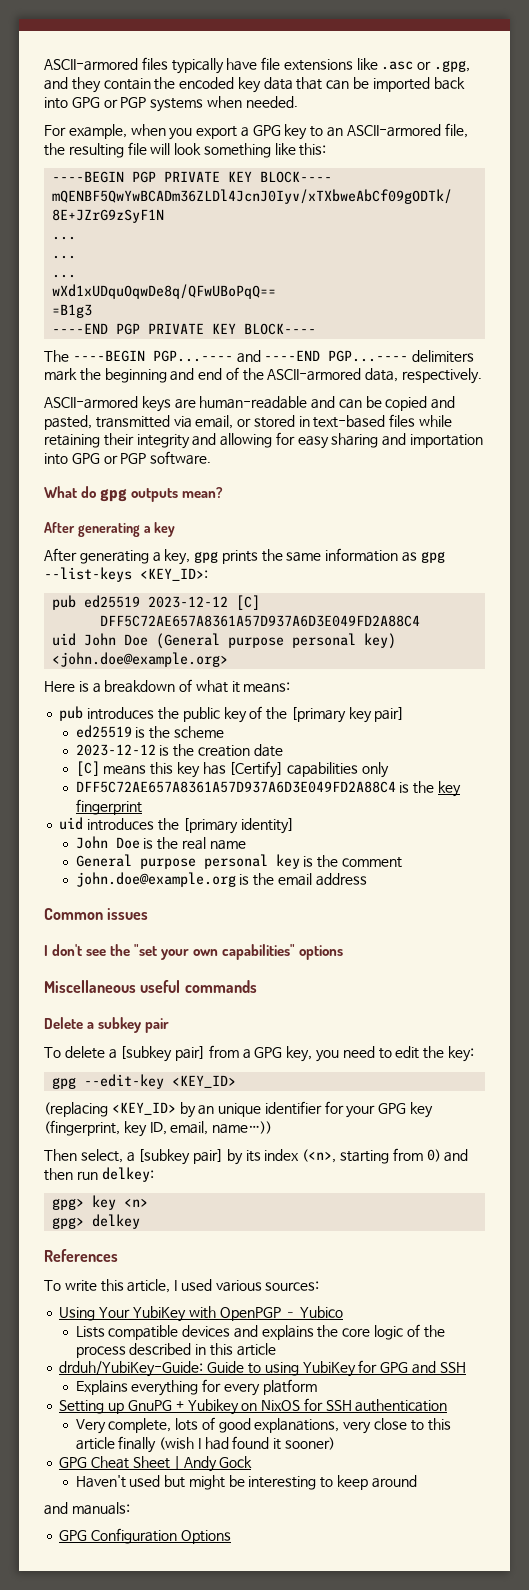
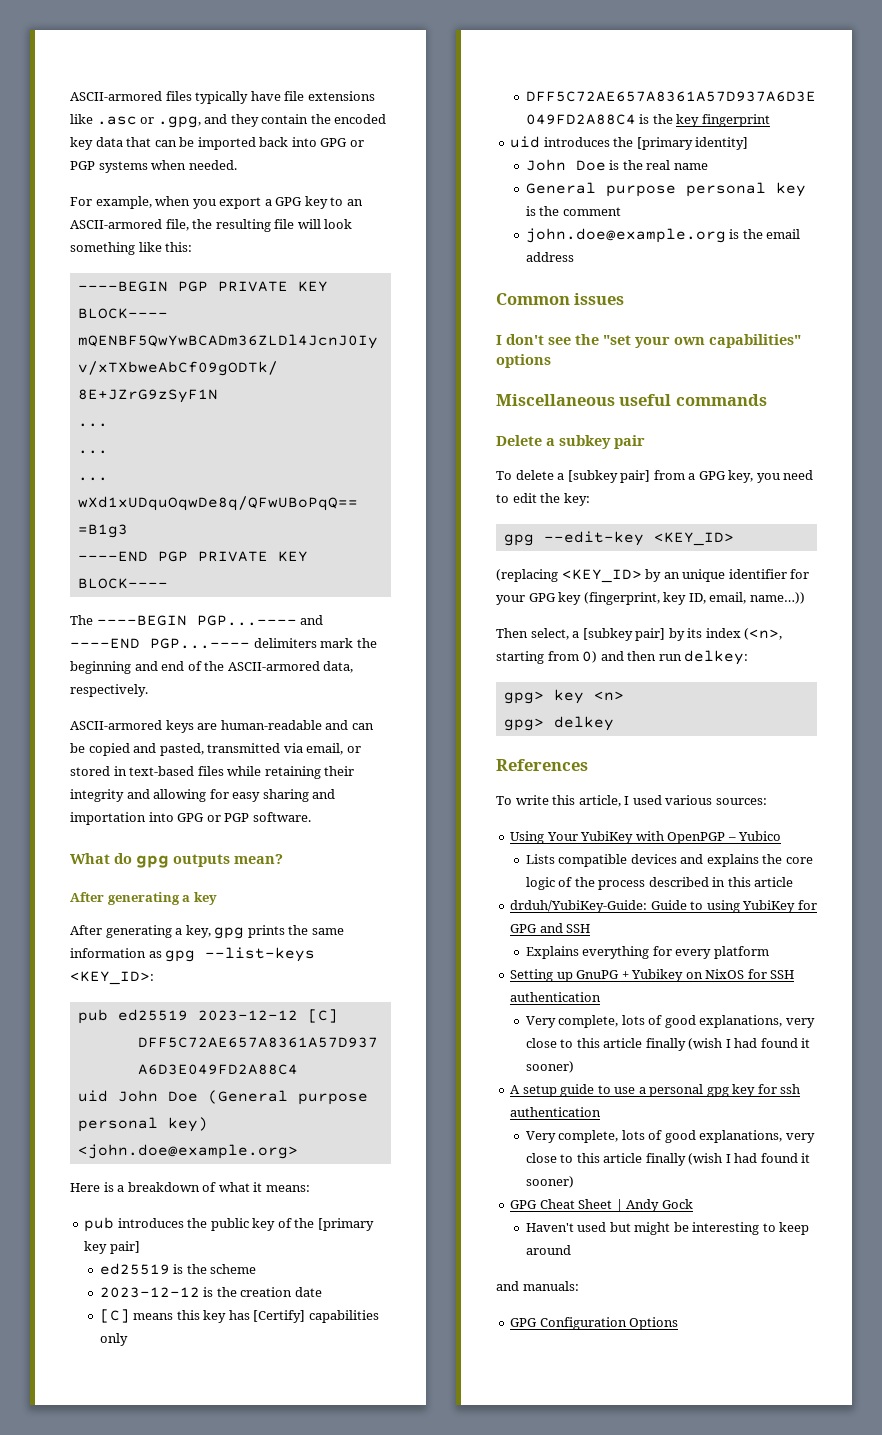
+ A setup guide to use a personal gpg key for ssh authentication
+ Very complete, lots of good explanations, very close to this article finally (wish I had found it sooner)

